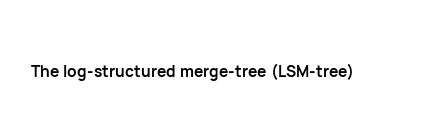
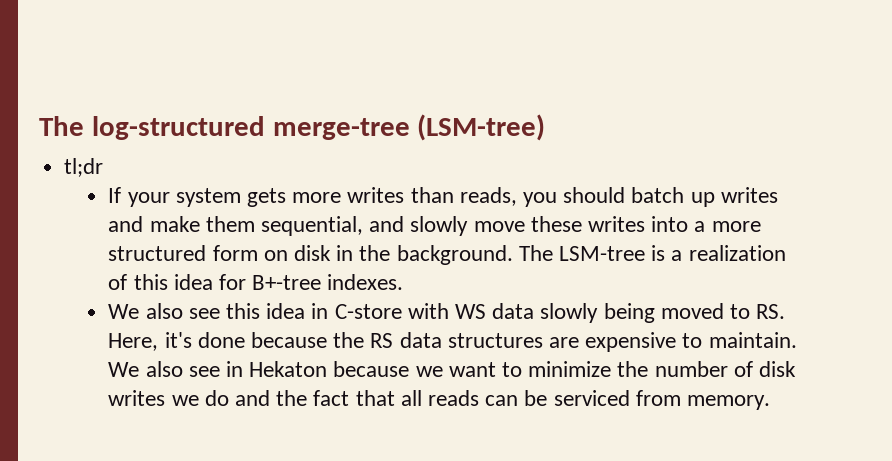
+ tl;dr
+ If your system gets more writes than reads, you should batch up writes and make them sequential, and slowly move these writes into a more structured form on disk in the background. The LSM-tree is a realization of this idea for B+-tree indexes.
+ We also see this idea in C-store with WS data slowly being moved to RS. Here, it's done because the RS data structures are expensive to maintain. We also see in Hekaton because we want to minimize the number of disk writes we do and the fact that all reads can be serviced from memory.

